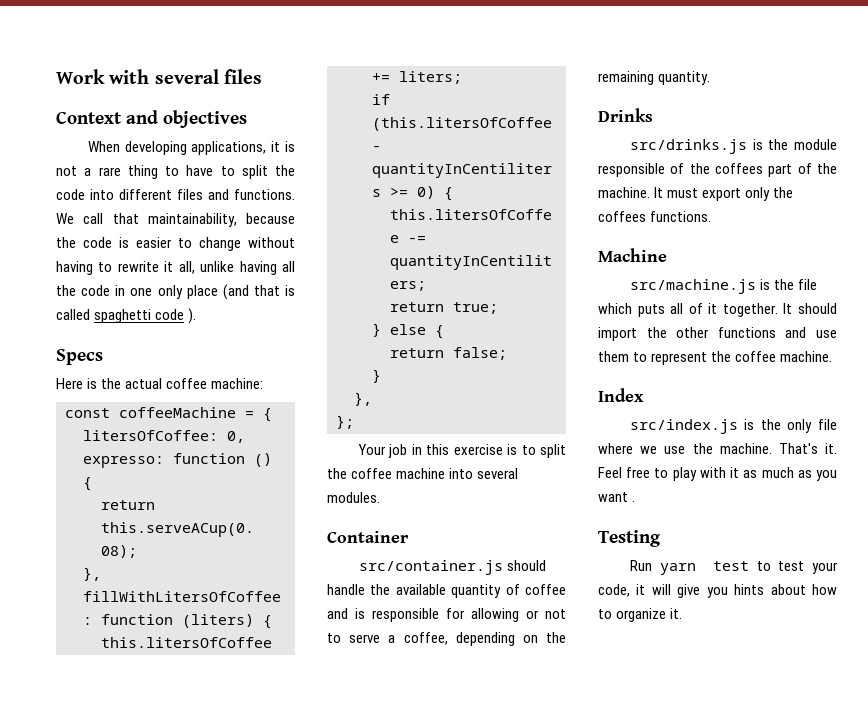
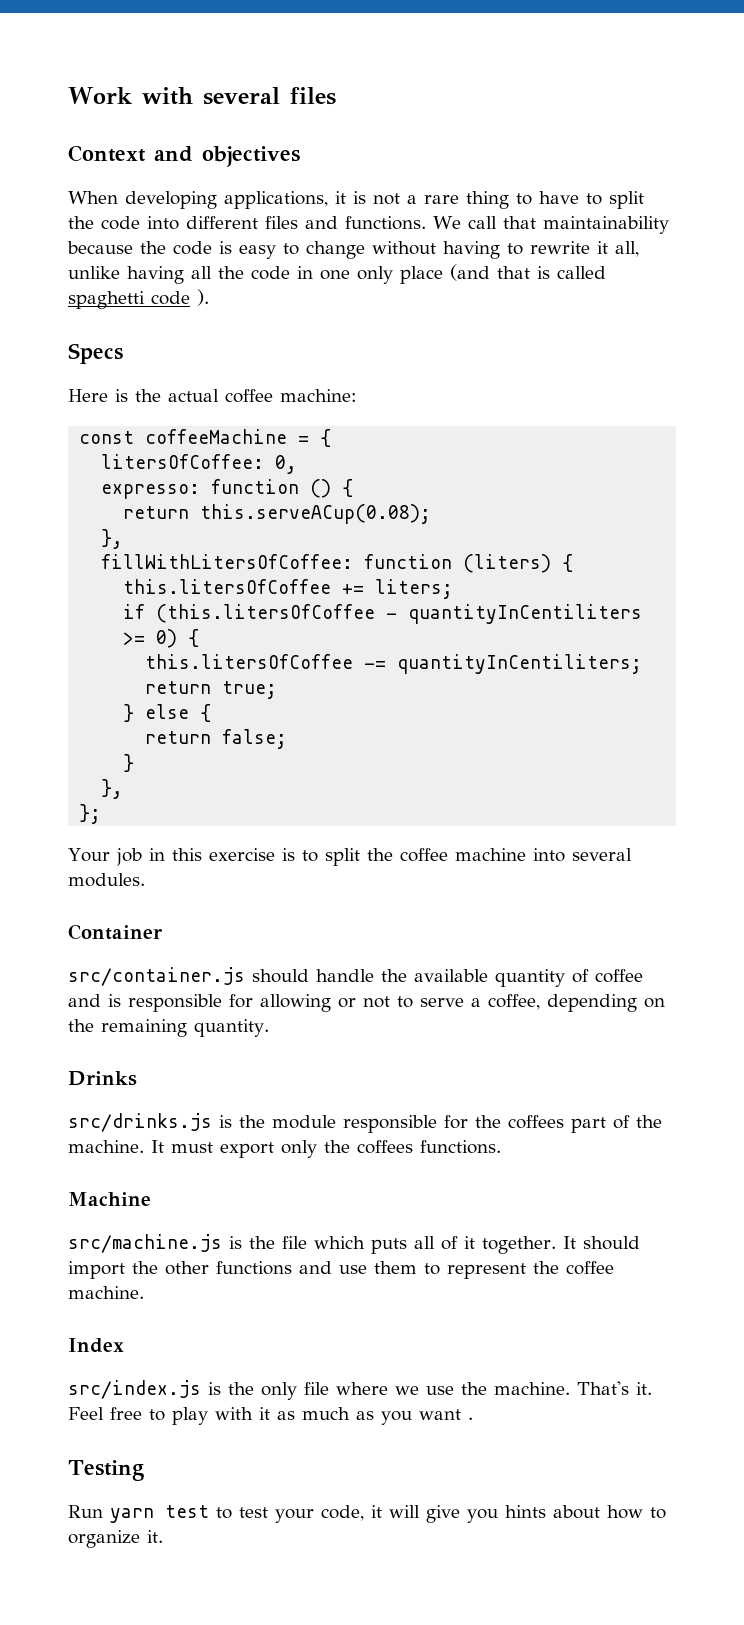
- We call that maintainability, because the code is easier to change without having to rewrite it all, unlike having all the code in one only place (and that is called spaghetti code ).
+ We call that maintainability because the code is easy to change without having to rewrite it all, unlike having all the code in one only place (and that is called spaghetti code ).
- src/drinks.js is the module responsible of the coffees part of the machine.
+ src/drinks.js is the module responsible for the coffees part of the machine.

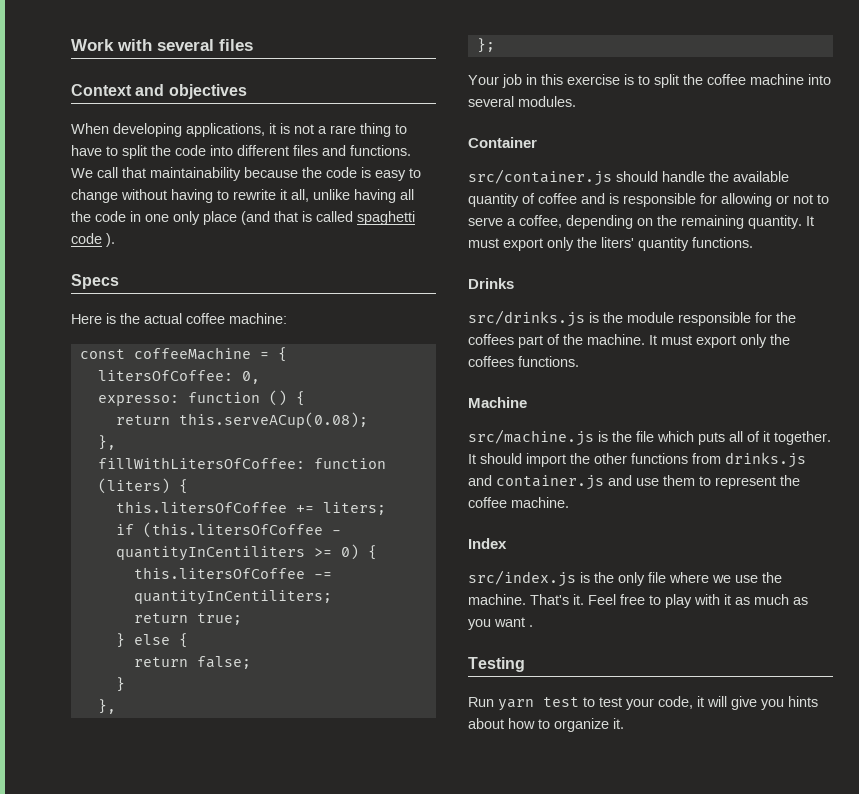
+ It must export only the liters' quantity functions.
- It should import the other functions and use them to represent the coffee machine.
+ It should import the other functions from drinks.js and container.js and use them to represent the coffee machine.

